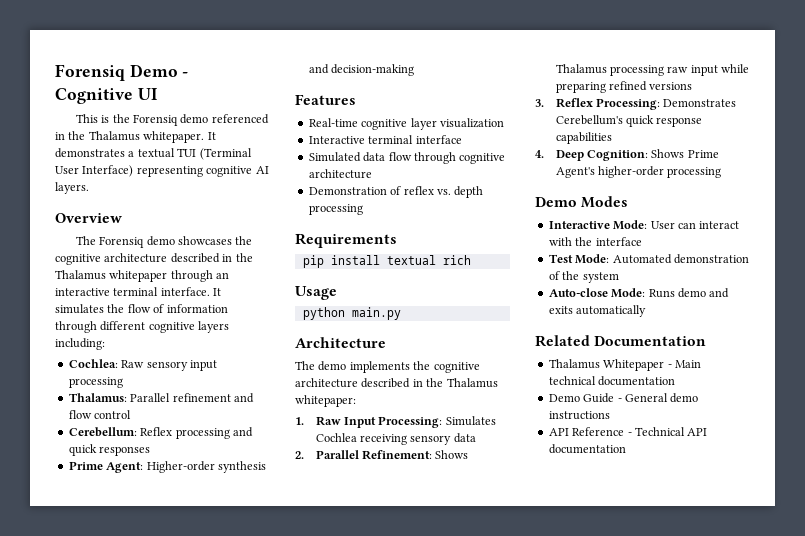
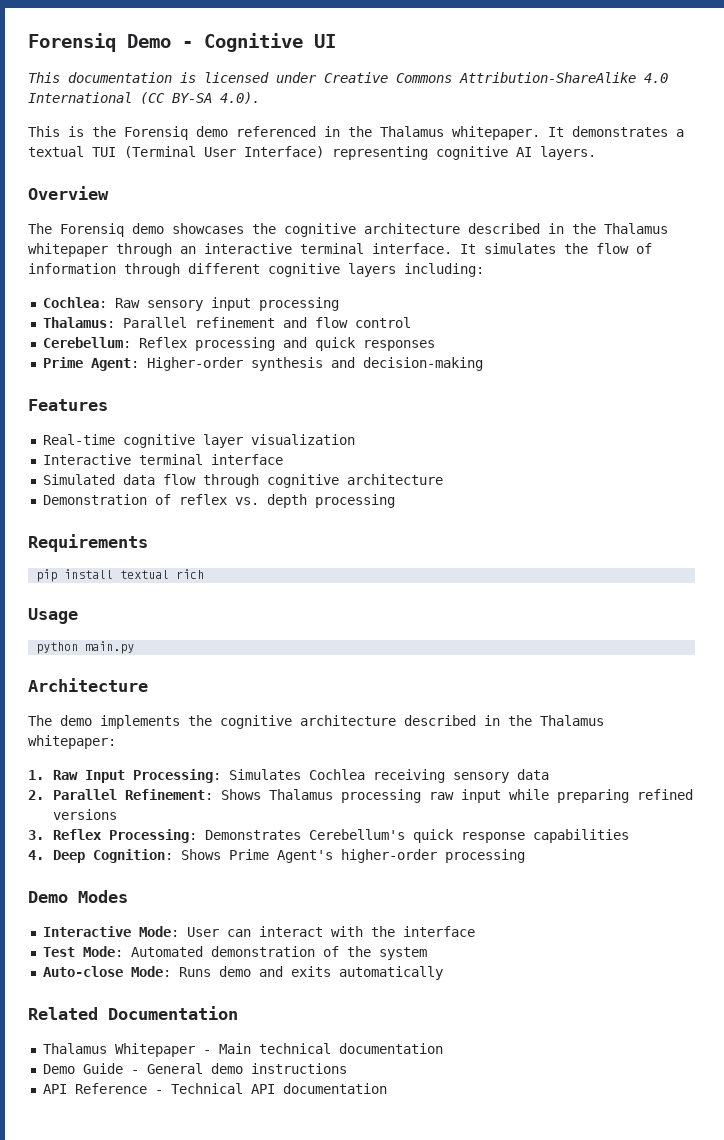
+ This documentation is licensed under Creative Commons Attribution-ShareAlike 4.0 International (CC BY-SA 4.0).

